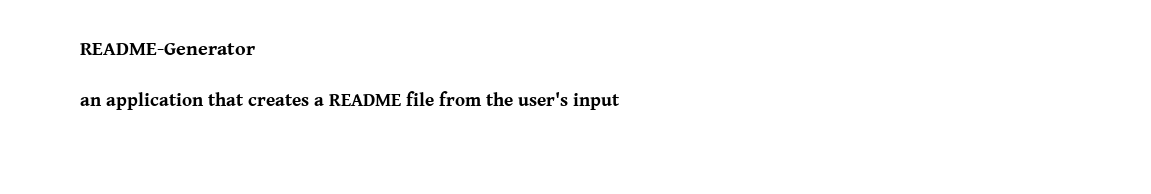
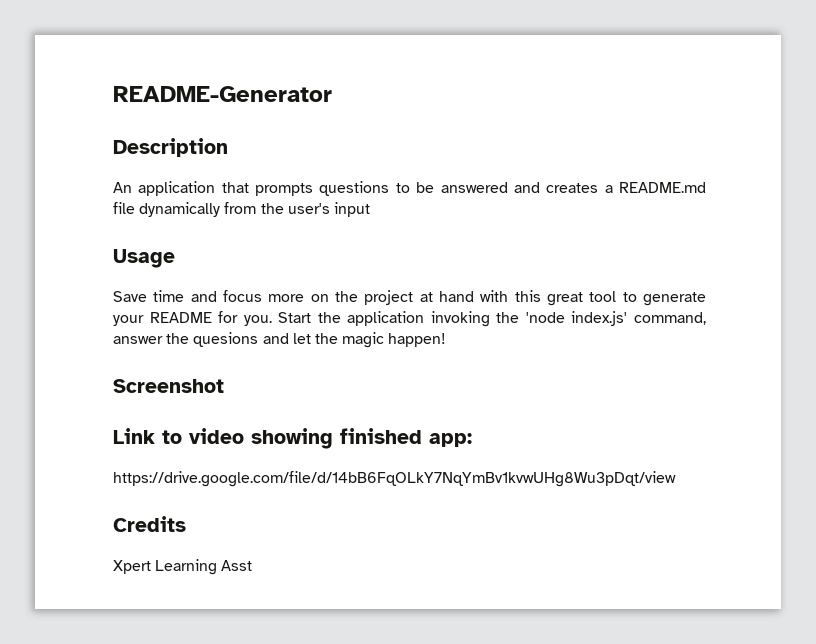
- an application that creates a README file from the user's input
+ Description
+ An application that prompts questions to be answered and creates a README.md file dynamically from the user's input
+ Usage
+ Save time and focus more on the project at hand with this great tool to generate your README for you. Start the application invoking the 'node index.js' command, answer the quesions and let the magic happen!
+ Screenshot
+ Link to video showing finished app:
+ https://drive.google.com/file/d/14bB6FqOLkY7NqYmBv1kvwUHg8Wu3pDqt/view
+ Credits
+ Xpert Learning Asst

